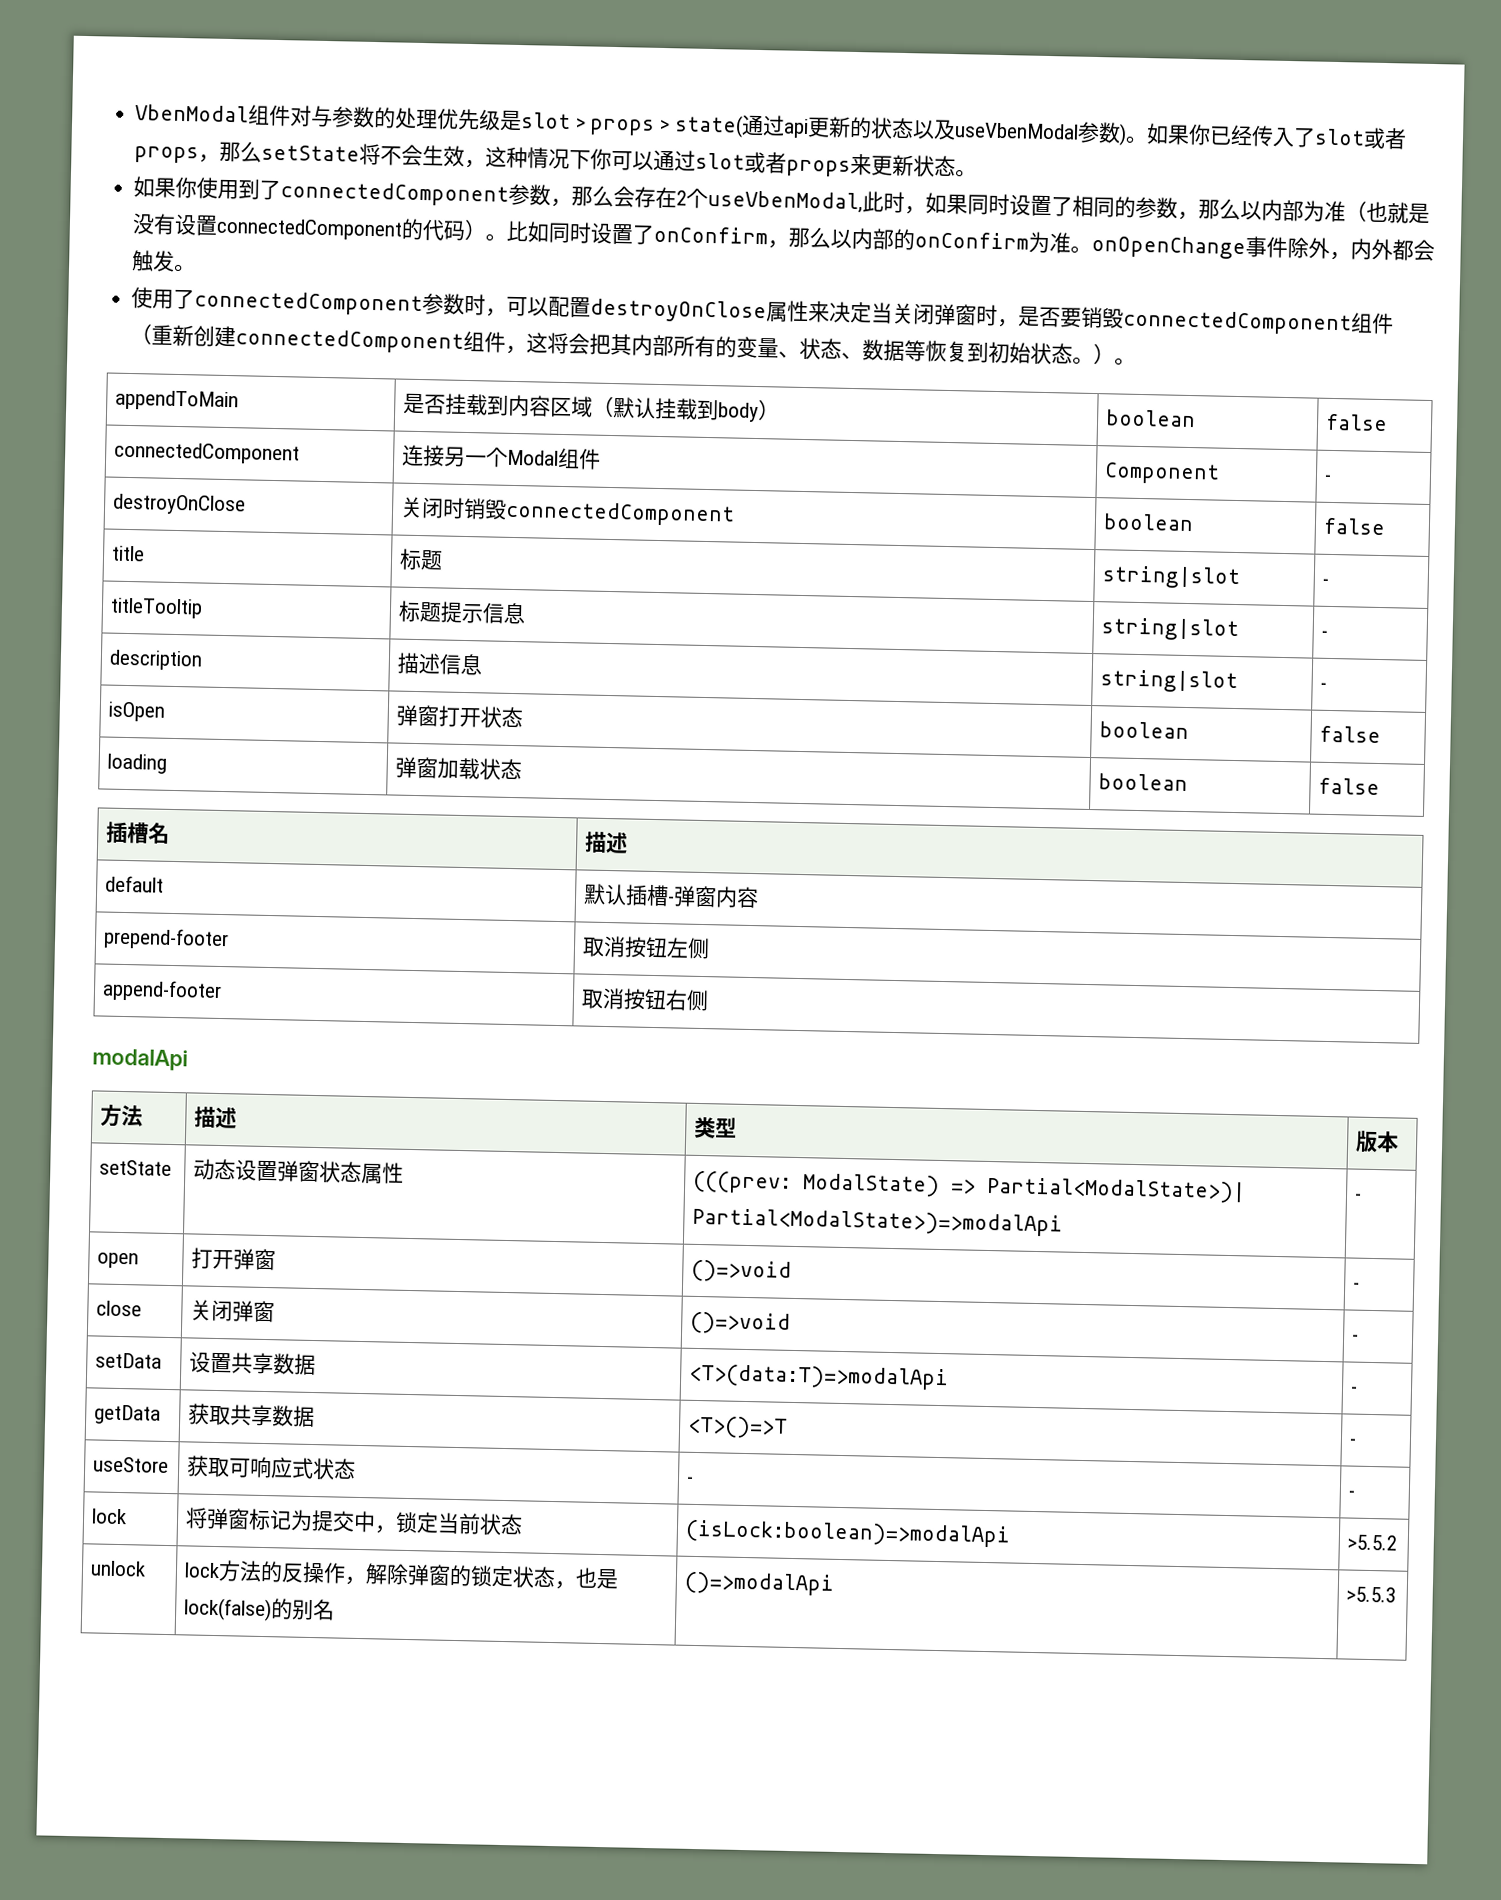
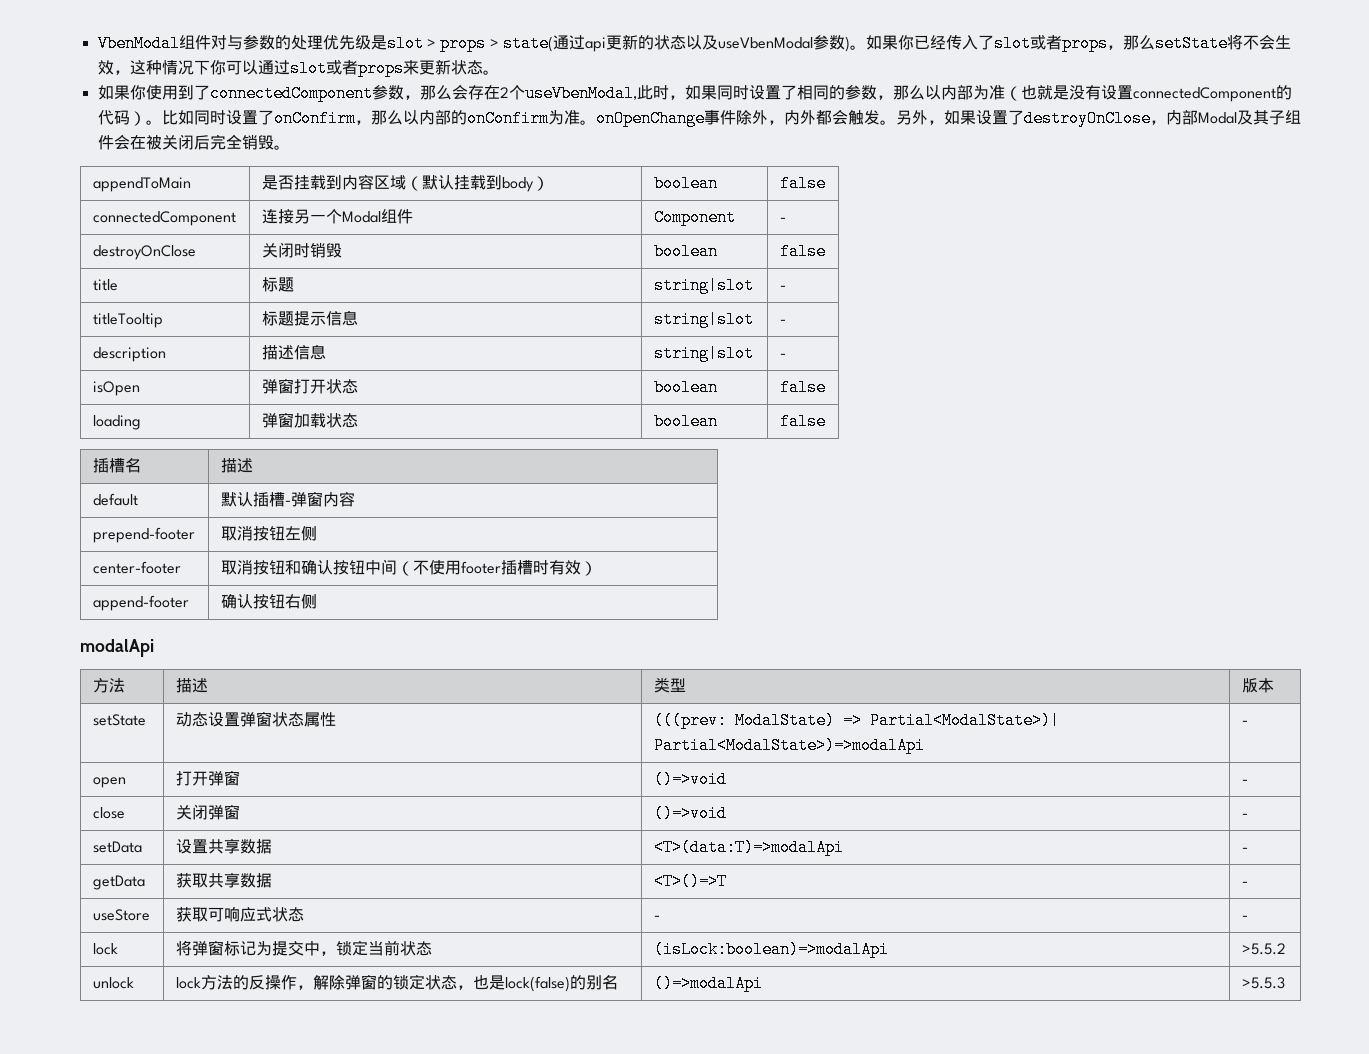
- 比如同时设置了onConfirm，那么以内部的onConfirm为准。onOpenChange事件除外，内外都会触发。
- 使用了connectedComponent参数时，可以配置destroyOnClose属性来决定当关闭弹窗时，是否要销毁connectedComponent组件（重新创建connectedComponent组件，这将会把其内部所有的变量、状态、数据等恢复到初始状态。）。
+ 比如同时设置了onConfirm，那么以内部的onConfirm为准。onOpenChange事件除外，内外都会触发。另外，如果设置了destroyOnClose，内部Modal及其子组件会在被关闭后完全销毁。
- destroyOnClose | 关闭时销毁connectedComponent | boolean | false
+ destroyOnClose | 关闭时销毁 | boolean | false
- append-footer | 取消按钮右侧
+ center-footer | 取消按钮和确认按钮中间（不使用footer插槽时有效）
+ append-footer | 确认按钮右侧

